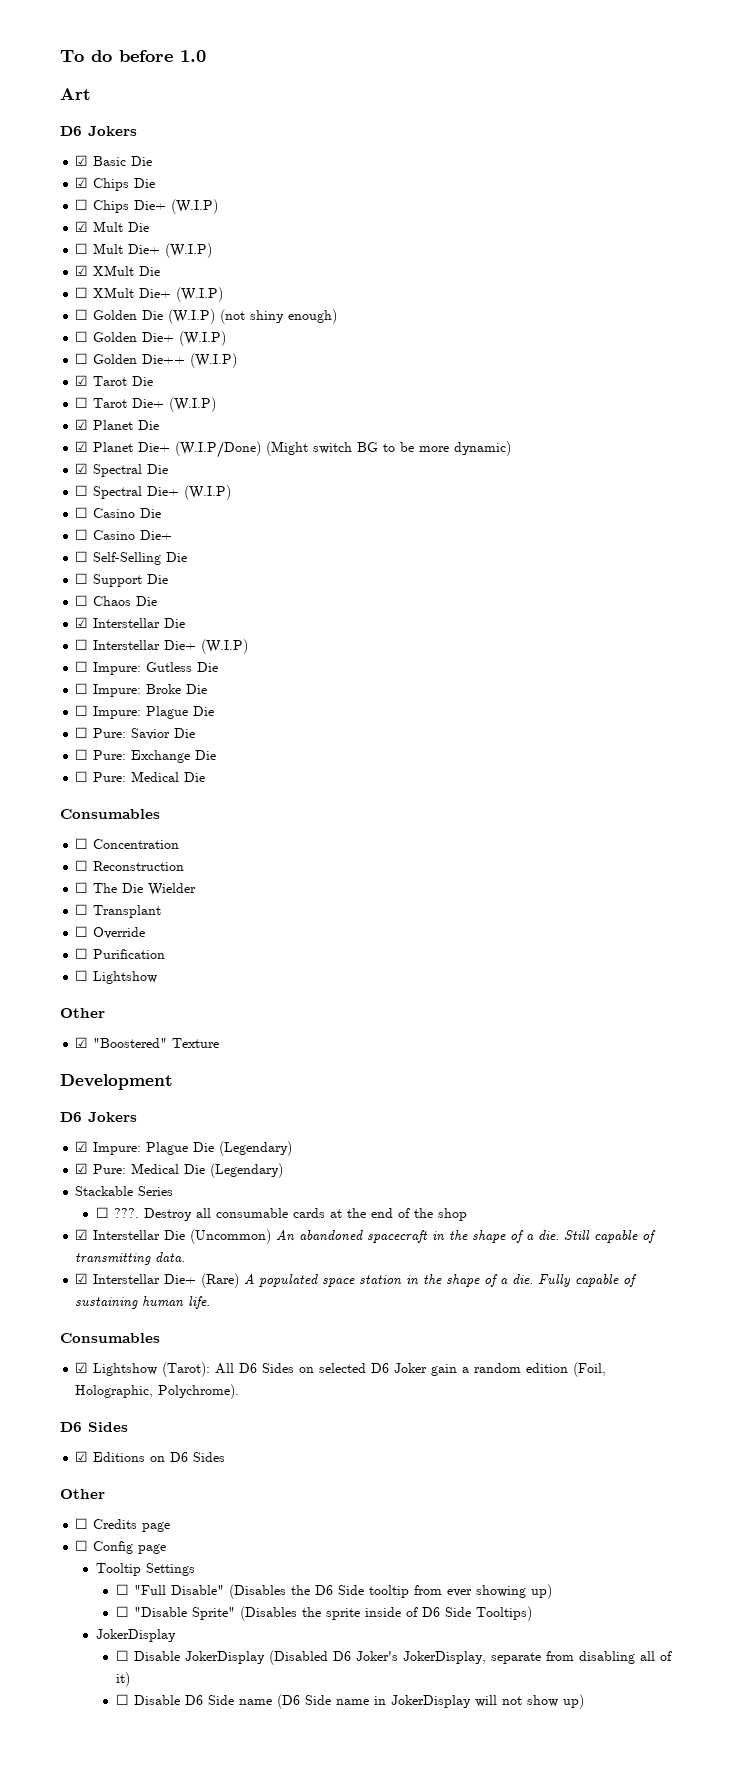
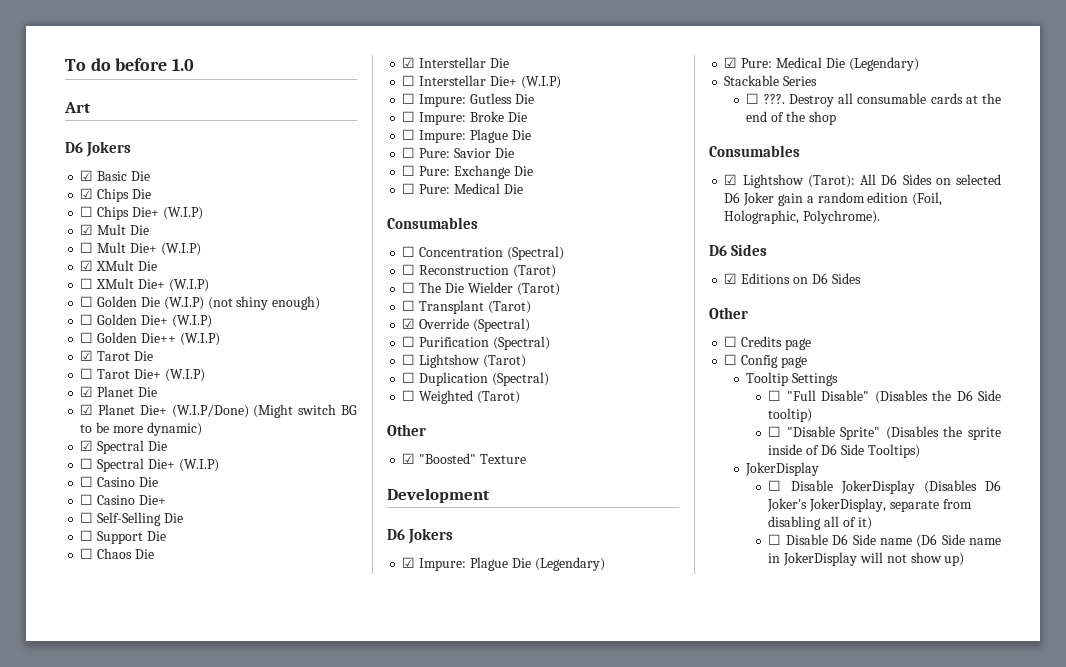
- ☐ Concentration
+ ☐ Concentration (Spectral)
- ☐ Reconstruction
+ ☐ Reconstruction (Tarot)
- ☐ The Die Wielder
+ ☐ The Die Wielder (Tarot)
- ☐ Transplant
- ☐ Override
+ ☐ Transplant (Tarot)
+ ☑ Override (Spectral)
- ☐ Purification
+ ☐ Purification (Spectral)
- ☐ Lightshow
+ ☐ Lightshow (Tarot)
+ ☐ Duplication (Spectral)
+ ☐ Weighted (Tarot)
- ☑ "Boostered" Texture
+ ☑ "Boosted" Texture
- ☑ Interstellar Die (Uncommon) An abandoned spacecraft in the shape of a die. Still capable of transmitting data.
- ☑ Interstellar Die+ (Rare) A populated space station in the shape of a die. Fully capable of sustaining human life.
- ☐ "Full Disable" (Disables the D6 Side tooltip from ever showing up)
+ ☐ "Full Disable" (Disables the D6 Side tooltip)
- ☐ Disable JokerDisplay (Disabled D6 Joker's JokerDisplay, separate from disabling all of it)
+ ☐ Disable JokerDisplay (Disables D6 Joker's JokerDisplay, separate from disabling all of it)

